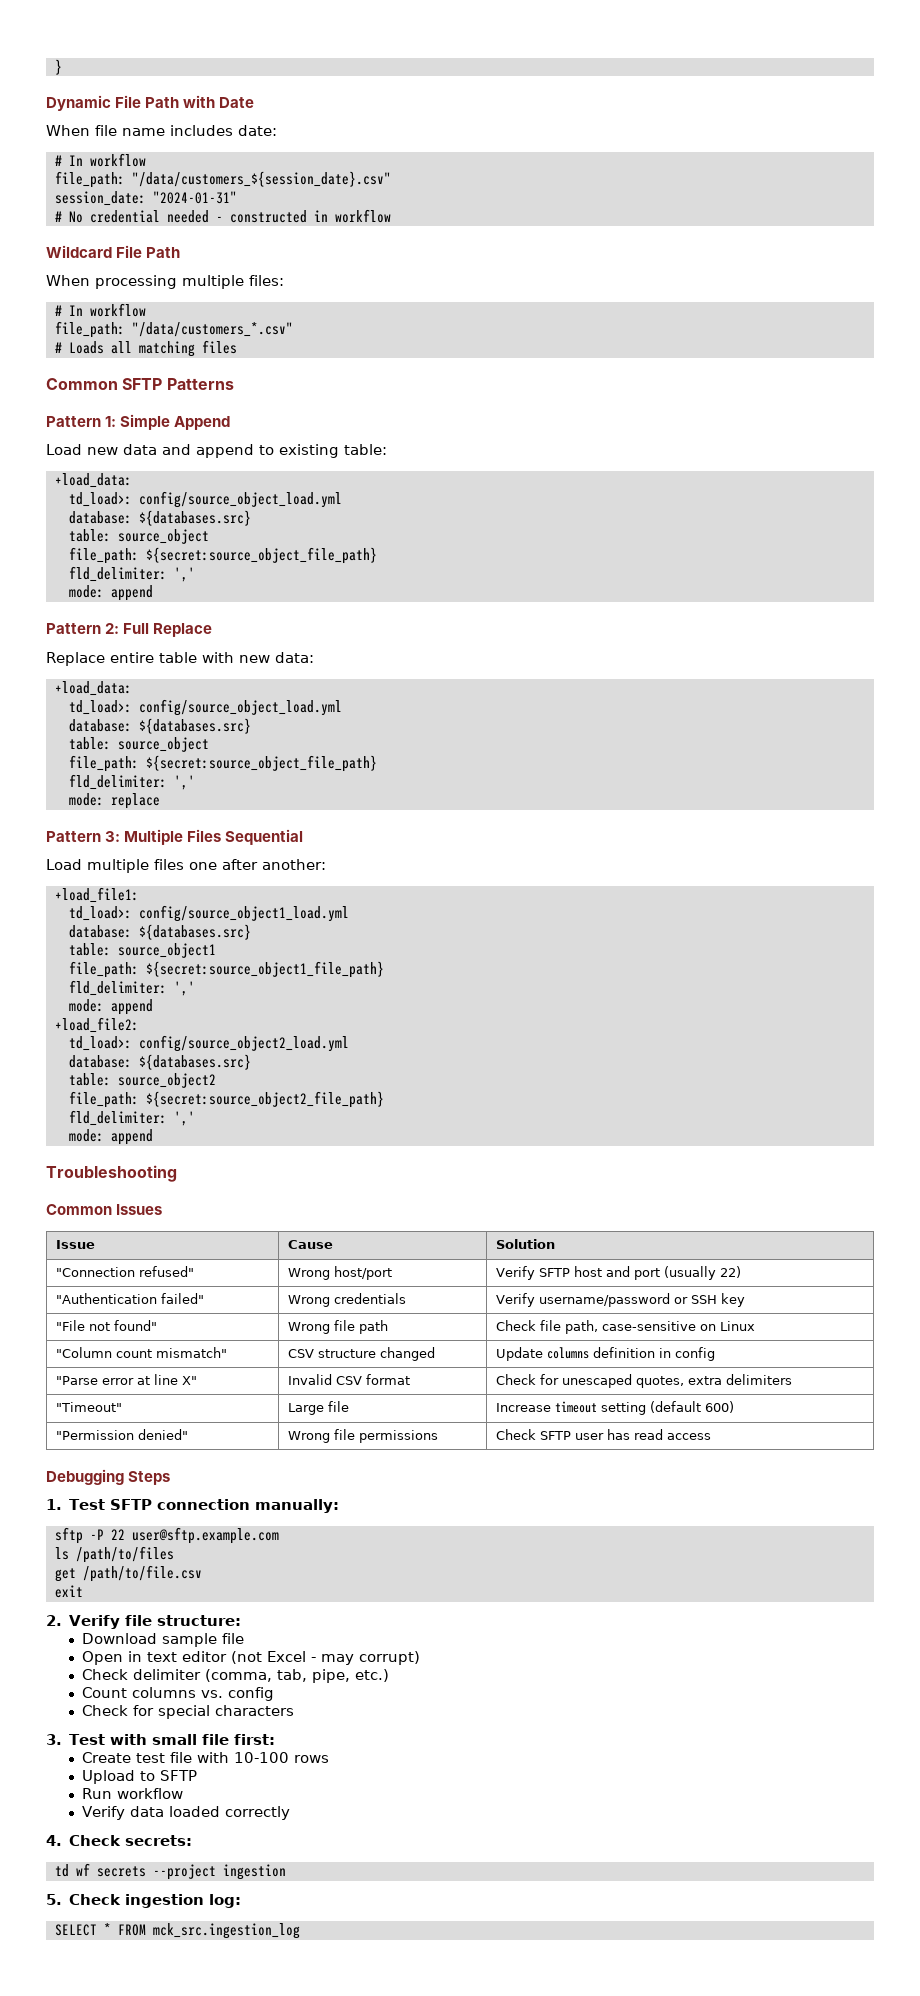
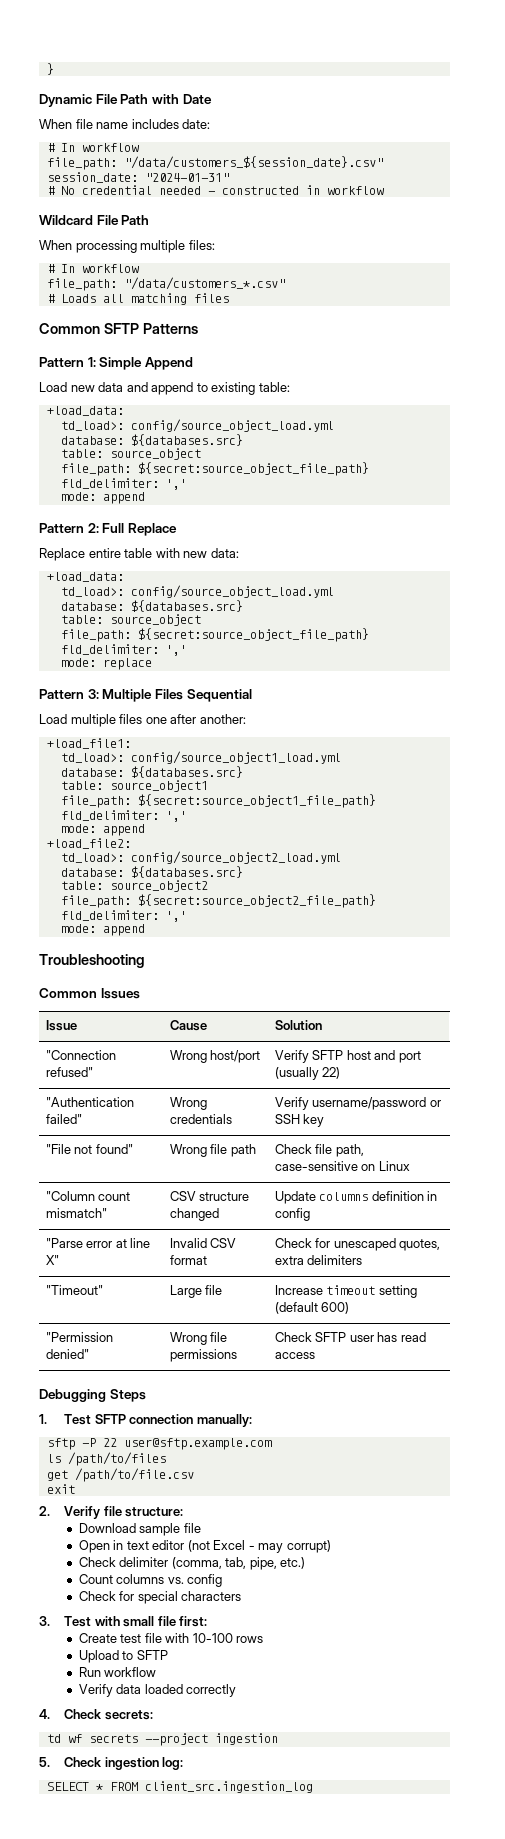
- SELECT * FROM mck_src.ingestion_log
+ SELECT * FROM client_src.ingestion_log

